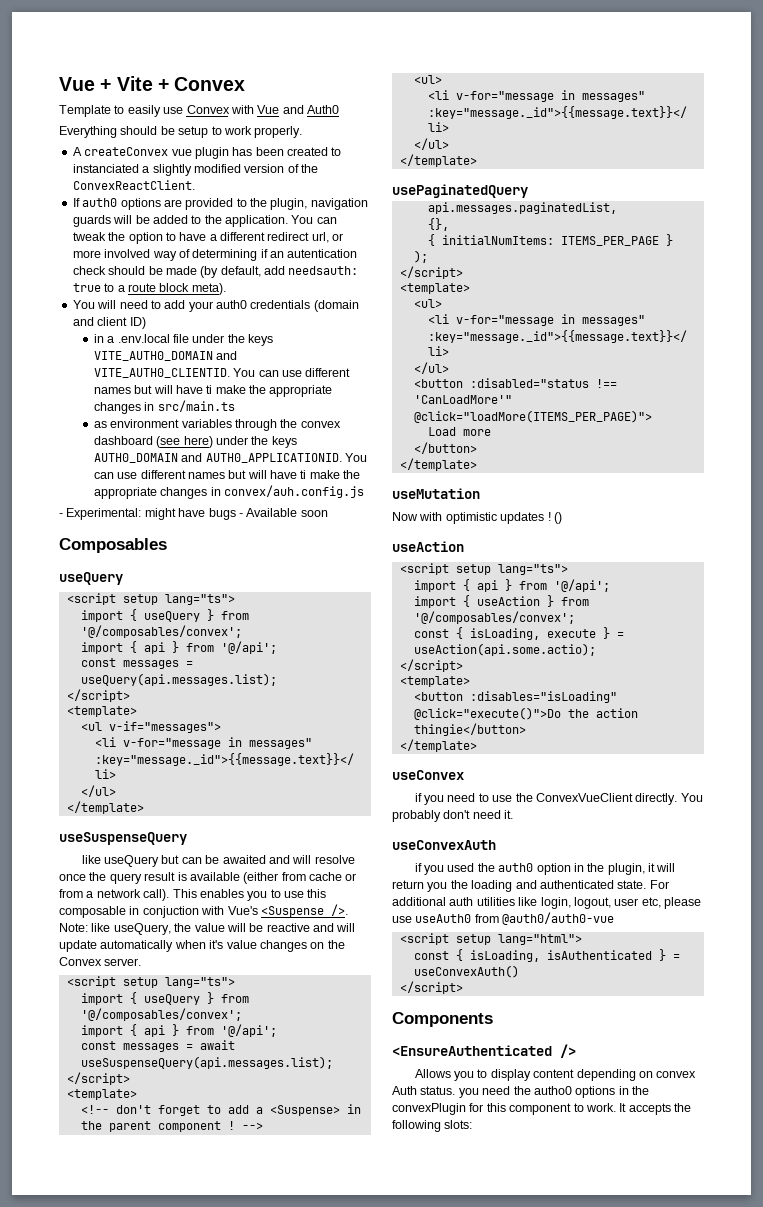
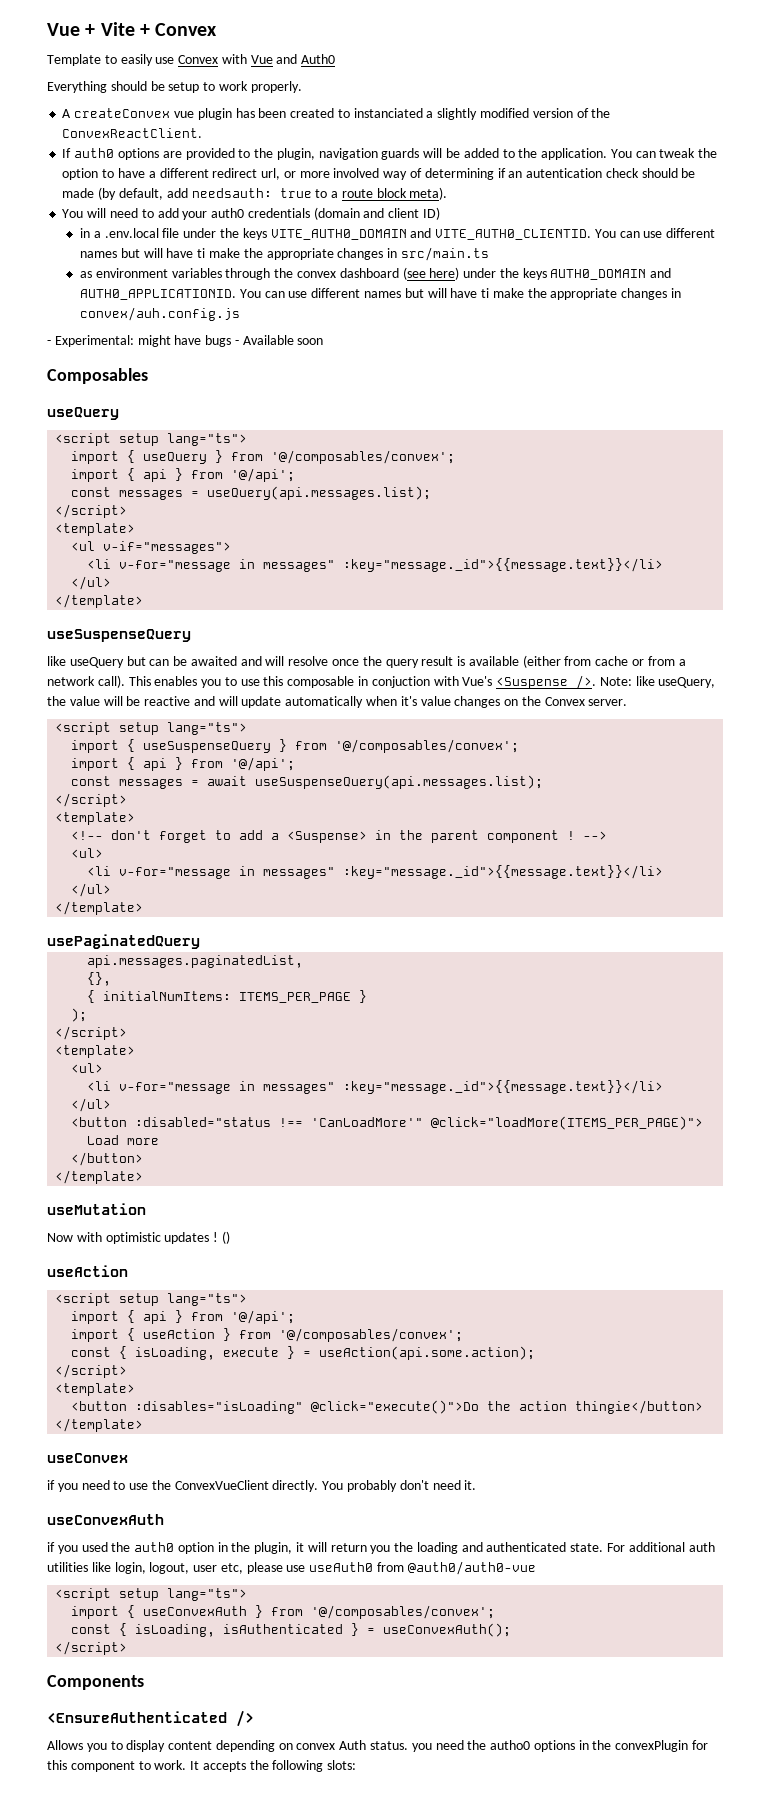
  Note: like useQuery, the value will be reactive and will update automatically when it's value changes on the Convex server.
  <script setup lang="ts">
- import { useQuery } from '@/composables/convex';
+ import { useSuspenseQuery } from '@/composables/convex';
- const { isLoading, execute } = useAction(api.some.actio);
+ const { isLoading, execute } = useAction(api.some.action);
  For additional auth utilities like login, logout, user etc, please use useAuth0 from @auth0/auth0-vue
- <script setup lang="html">
+ <script setup lang="ts">
+ import { useConvexAuth } from '@/composables/convex';
- const { isLoading, isAuthenticated } = useConvexAuth()
+ const { isLoading, isAuthenticated } = useConvexAuth();

